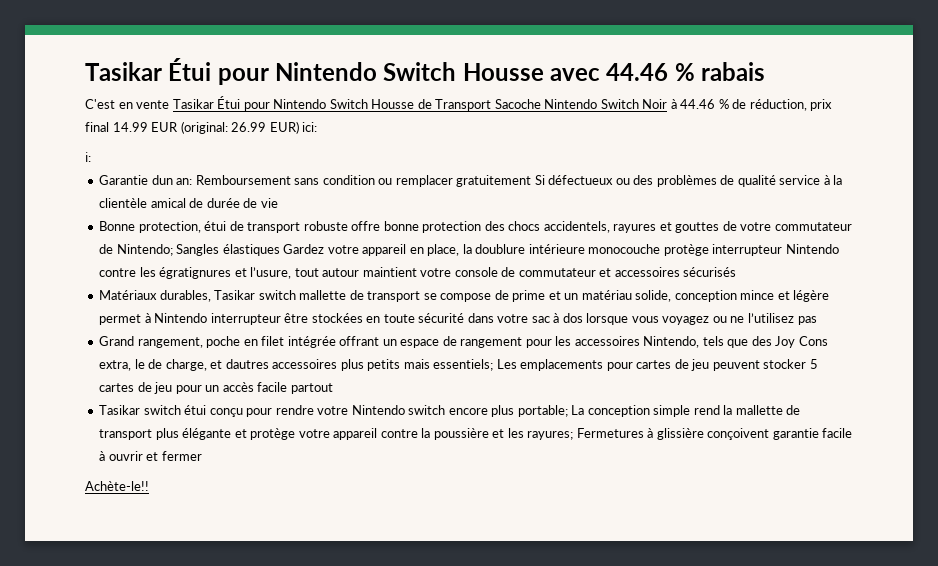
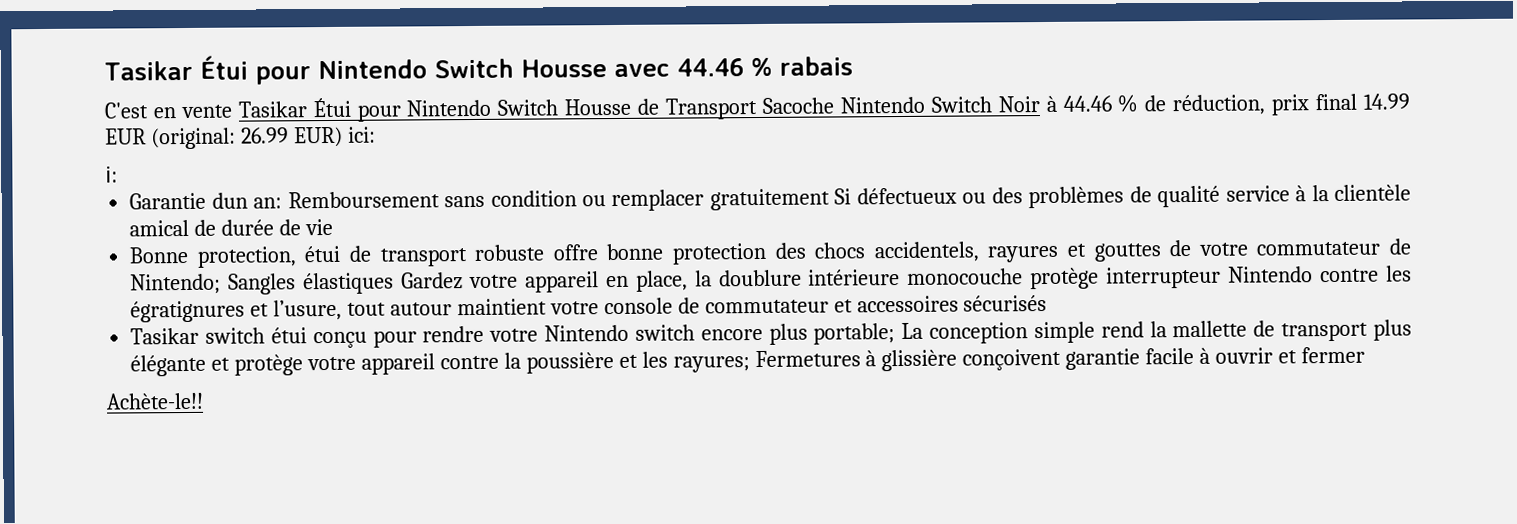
- Matériaux durables, Tasikar switch mallette de transport se compose de prime et un matériau solide, conception mince et légère permet à Nintendo interrupteur être stockées en toute sécurité dans votre sac à dos lorsque vous voyagez ou ne l’utilisez pas
- Grand rangement, poche en filet intégrée offrant un espace de rangement pour les accessoires Nintendo, tels que des Joy Cons extra, le de charge, et dautres accessoires plus petits mais essentiels; Les emplacements pour cartes de jeu peuvent stocker 5 cartes de jeu pour un accès facile partout

